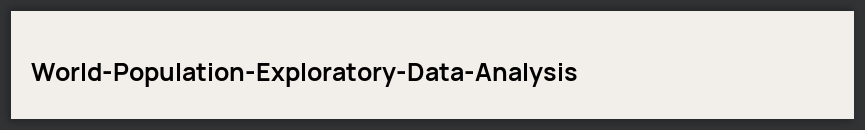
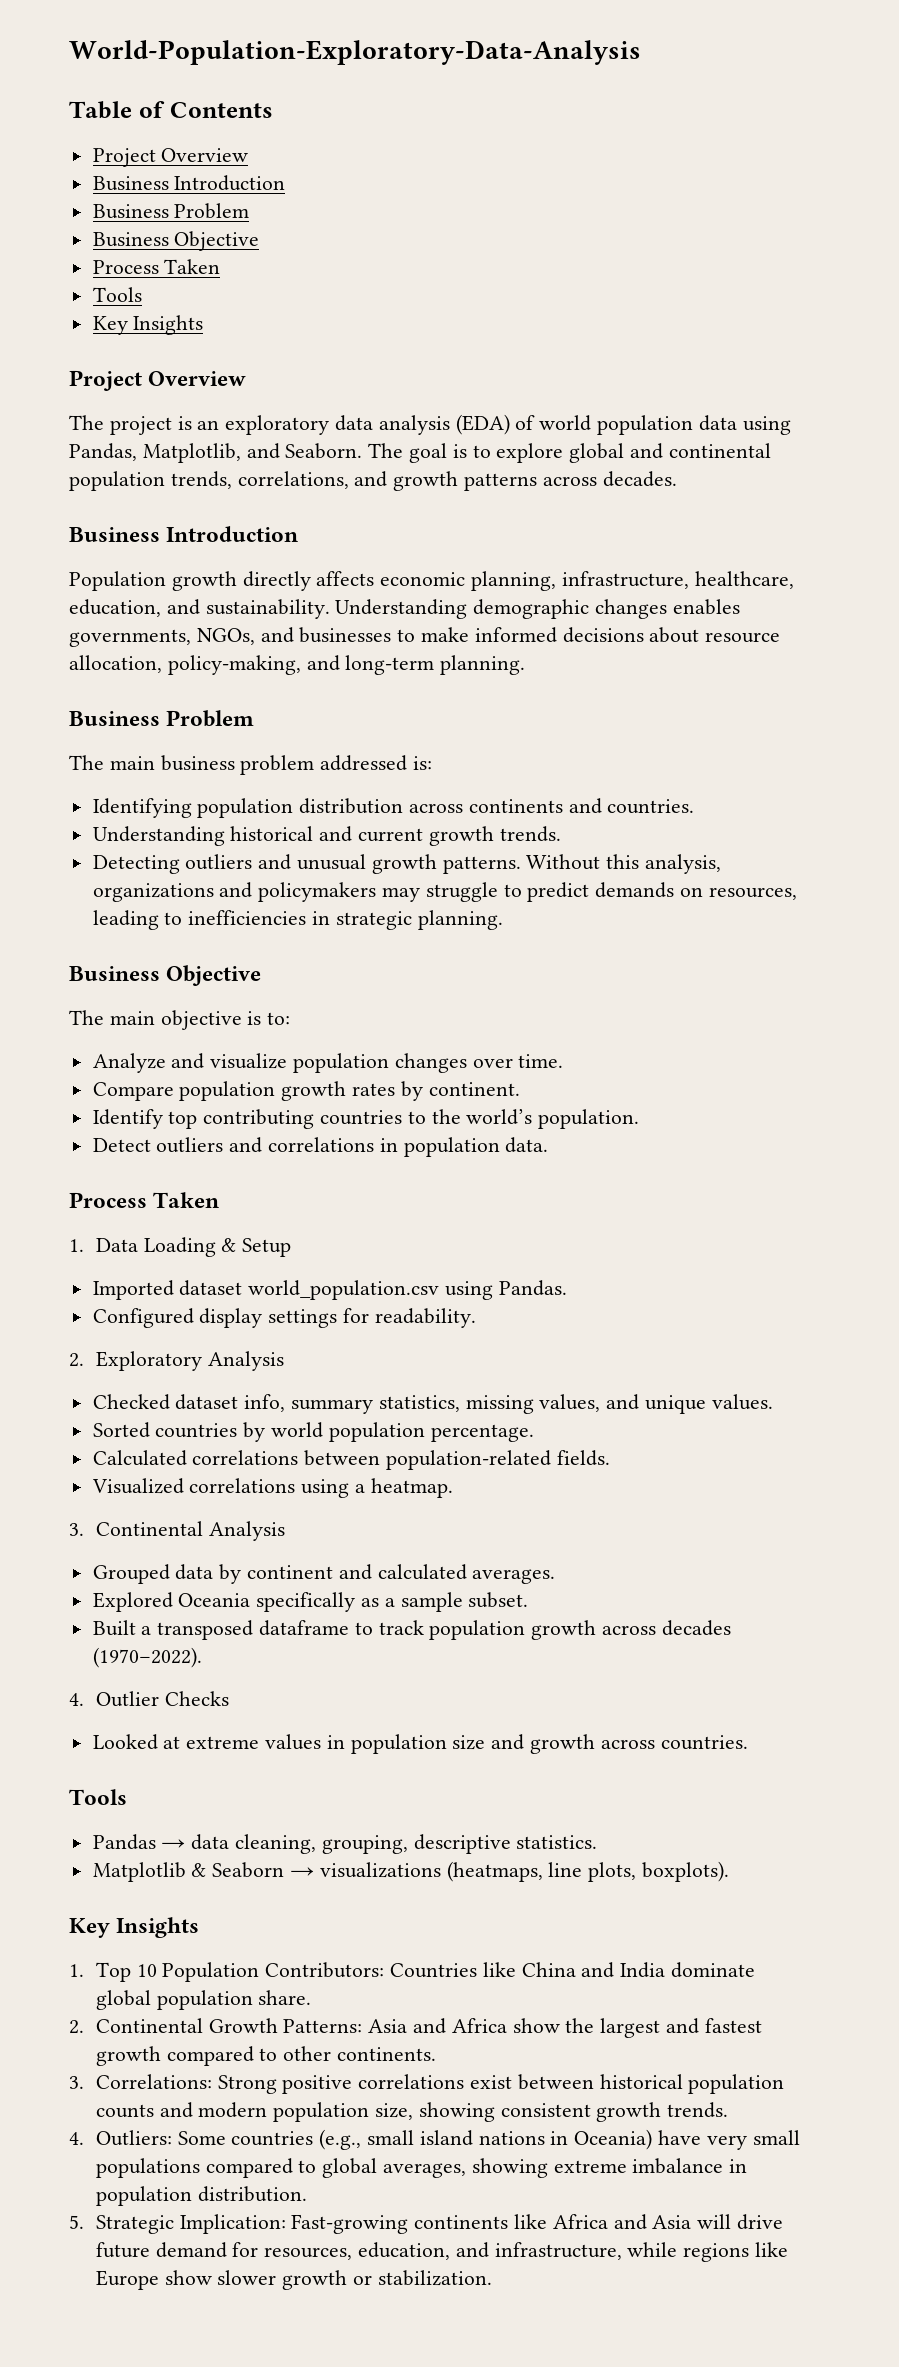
+ Table of Contents
+ Project Overview
+ Business Introduction
+ Business Problem
+ Business Objective
+ Process Taken
+ Tools
+ Key Insights
+ Project Overview
+ The project is an exploratory data analysis (EDA) of world population data using Pandas, Matplotlib, and Seaborn. The goal is to explore global and continental population trends, correlations, and growth patterns across decades.
+ Business Introduction
+ Population growth directly affects economic planning, infrastructure, healthcare, education, and sustainability. Understanding demographic changes enables governments, NGOs, and businesses to make informed decisions about resource allocation, policy-making, and long-term planning.
+ Business Problem
+ The main business problem addressed is:
+ Identifying population distribution across continents and countries.
+ Understanding historical and current growth trends.
+ Detecting outliers and unusual growth patterns. Without this analysis, organizations and policymakers may struggle to predict demands on resources, leading to inefficiencies in strategic planning.
+ Business Objective
+ The main objective is to:
+ Analyze and visualize population changes over time.
+ Compare population growth rates by continent.
+ Identify top contributing countries to the world’s population.
+ Detect outliers and correlations in population data.
+ Process Taken
+ 1. Data Loading & Setup
+ Imported dataset world_population.csv using Pandas.
+ Configured display settings for readability.
+ 2. Exploratory Analysis
+ Checked dataset info, summary statistics, missing values, and unique values.
+ Sorted countries by world population percentage.
+ Calculated correlations between population-related fields.
+ Visualized correlations using a heatmap.
+ 3. Continental Analysis
+ Grouped data by continent and calculated averages.
+ Explored Oceania specifically as a sample subset.
+ Built a transposed dataframe to track population growth across decades (1970–2022).
+ 4. Outlier Checks
+ Looked at extreme values in population size and growth across countries.
+ Tools
+ Pandas → data cleaning, grouping, descriptive statistics.
+ Matplotlib & Seaborn → visualizations (heatmaps, line plots, boxplots).
+ Key Insights
+ 1. Top 10 Population Contributors: Countries like China and India dominate global population share.
+ 2. Continental Growth Patterns: Asia and Africa show the largest and fastest growth compared to other continents.
+ 3. Correlations: Strong positive correlations exist between historical population counts and modern population size, showing consistent growth trends.
+ 4. Outliers: Some countries (e.g., small island nations in Oceania) have very small populations compared to global averages, showing extreme imbalance in population distribution.
+ 5. Strategic Implication: Fast-growing continents like Africa and Asia will drive future demand for resources, education, and infrastructure, while regions like Europe show slower growth or stabilization.

